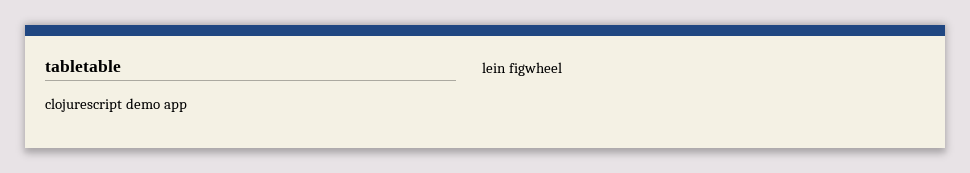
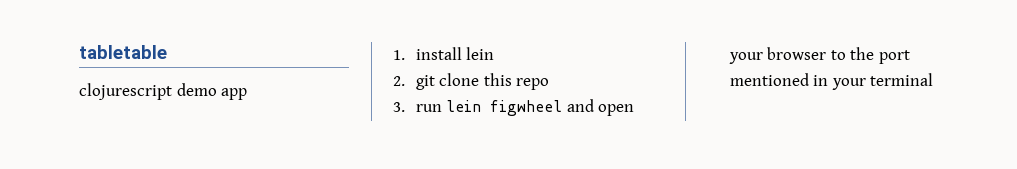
- lein figwheel
+ 1. install lein
+ 2. git clone this repo
+ 3. run lein figwheel and open your browser to the port mentioned in your terminal

